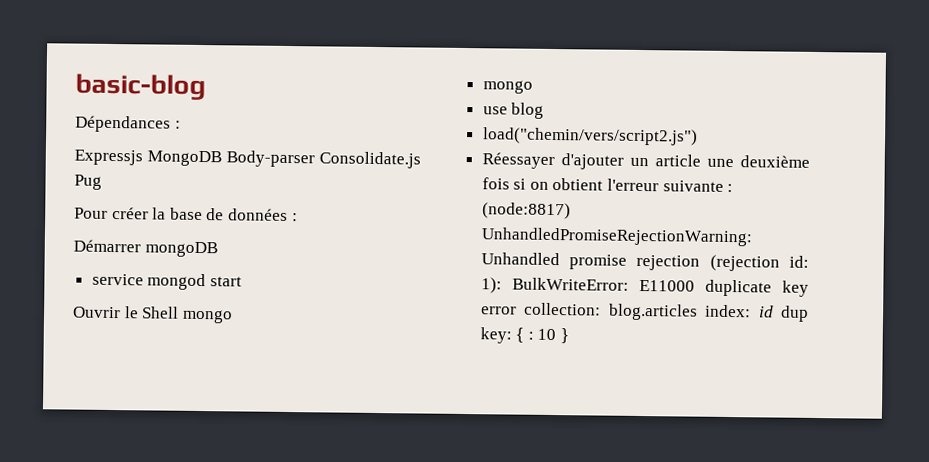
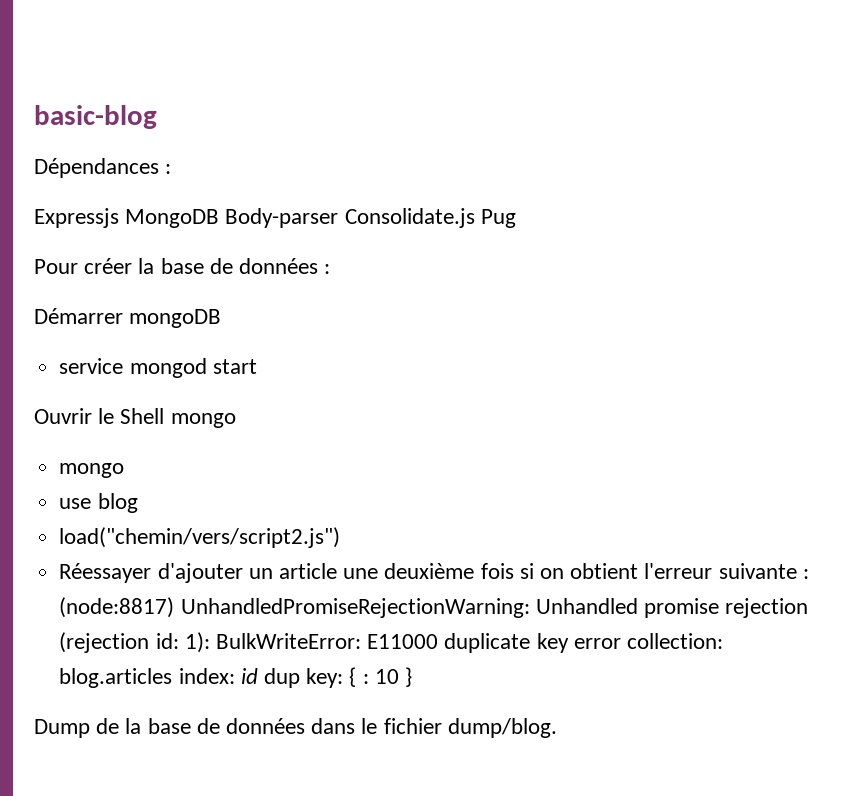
+ Dump de la base de données dans le fichier dump/blog.

